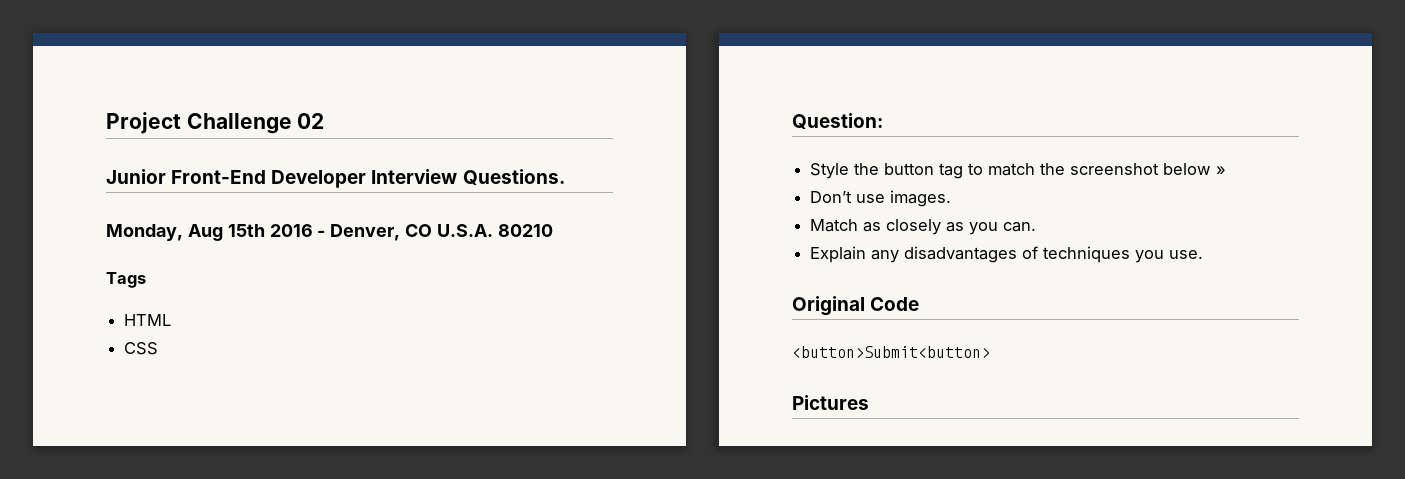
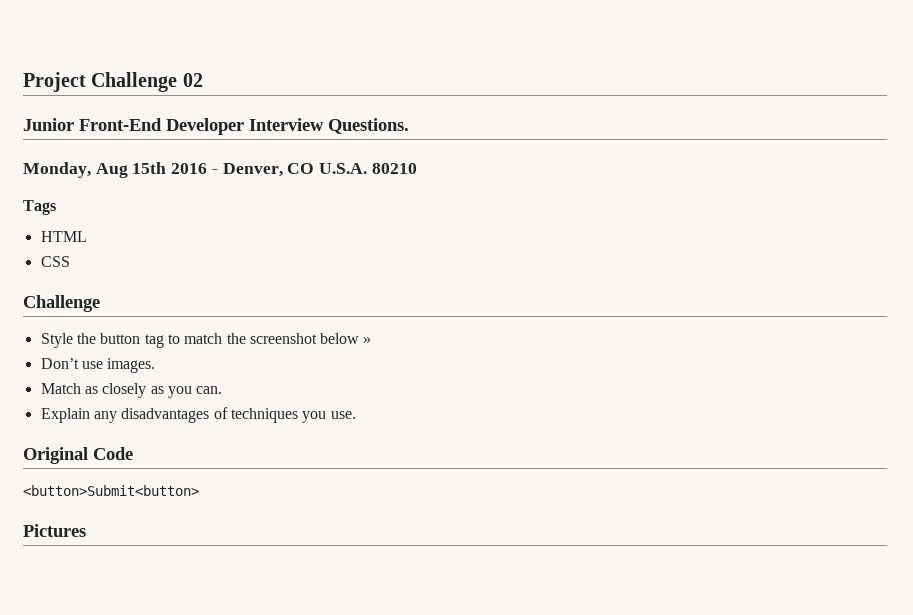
  CSS
- Question:
+ Challenge

